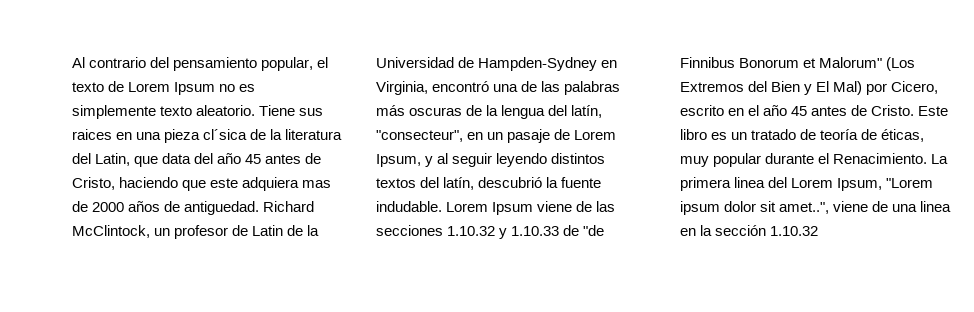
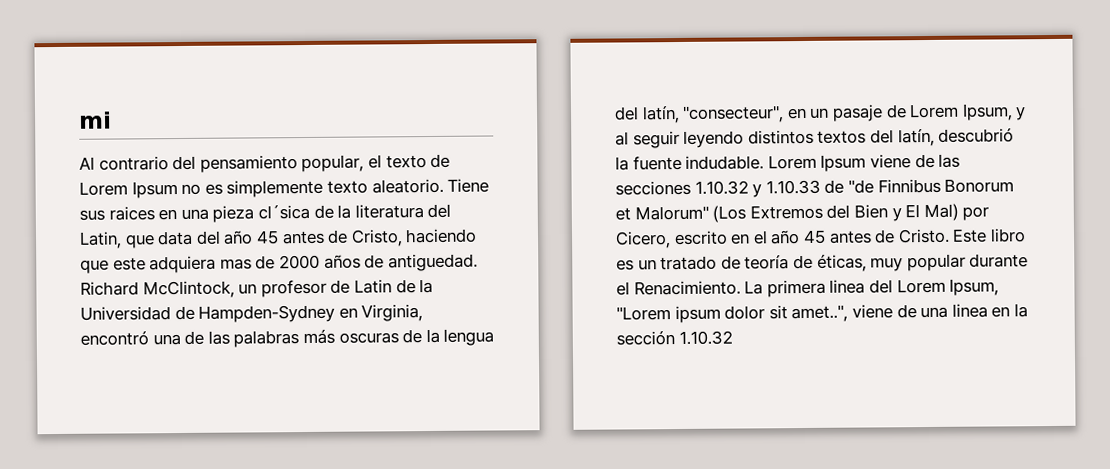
+ mi

